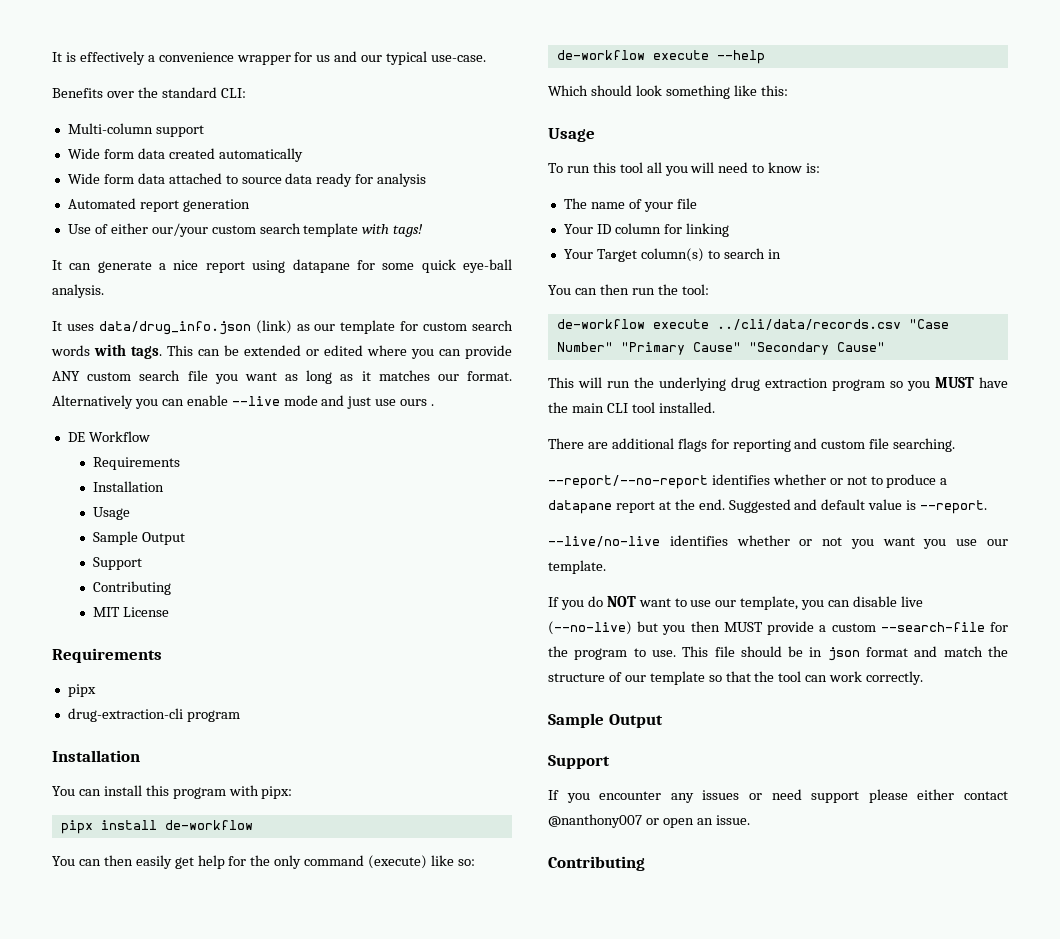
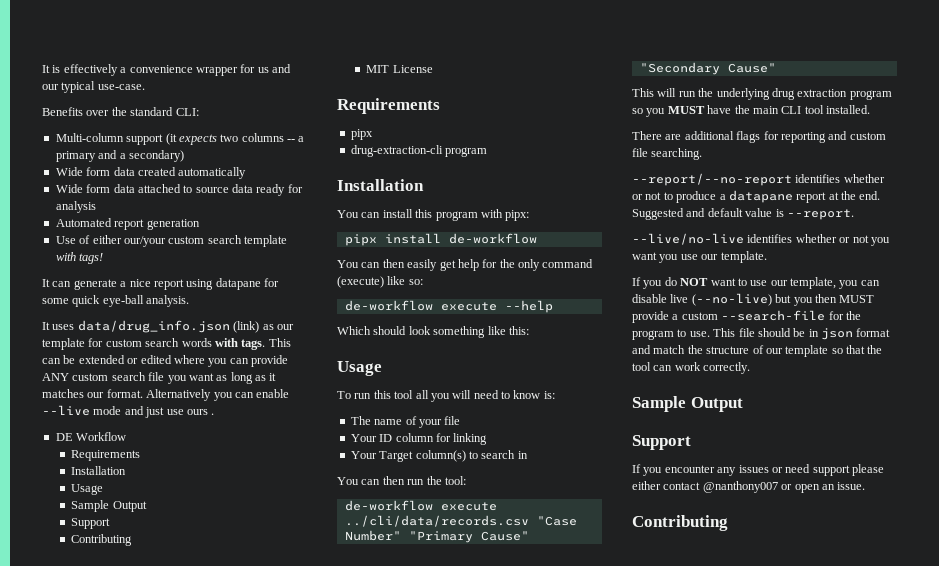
- Multi-column support
+ Multi-column support (it expects two columns -- a primary and a secondary)

